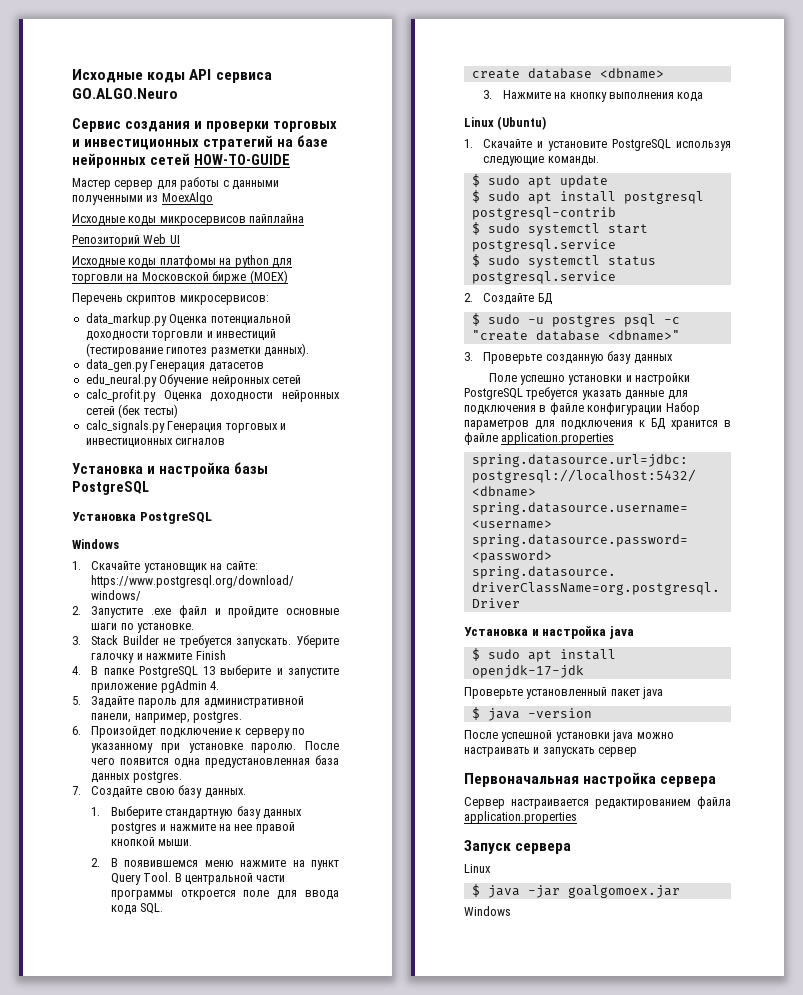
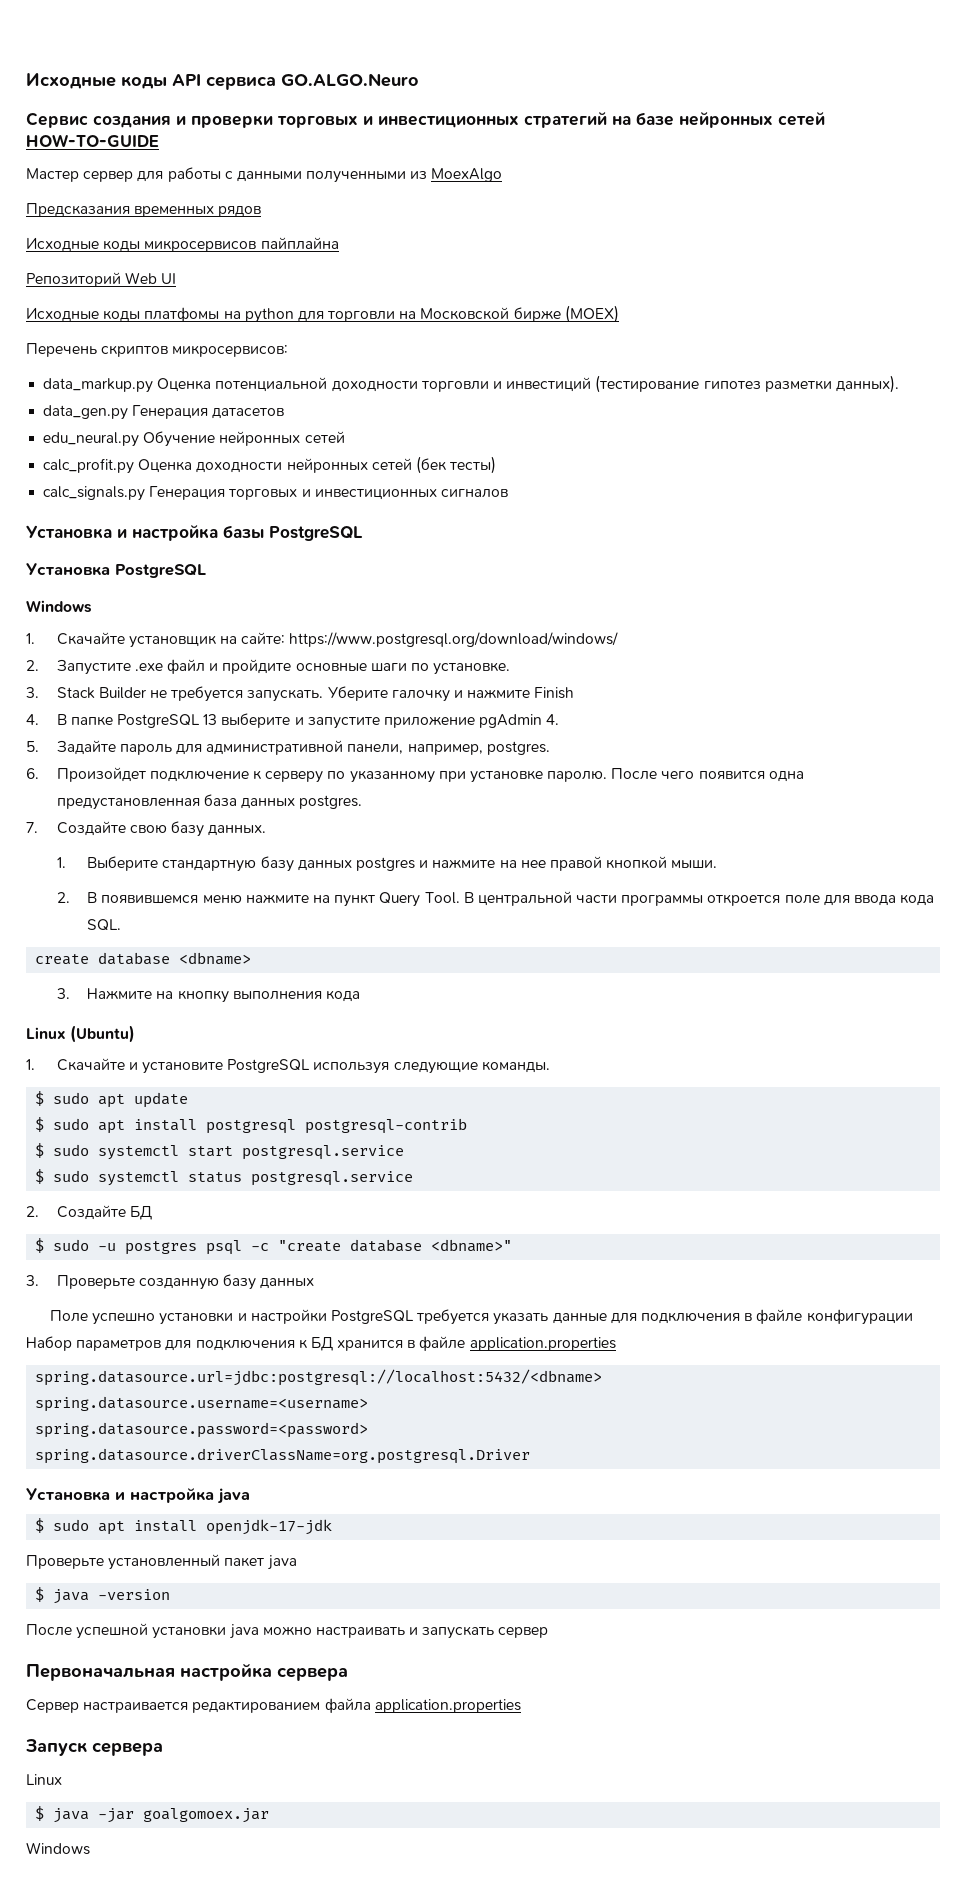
+ Предсказания временных рядов

